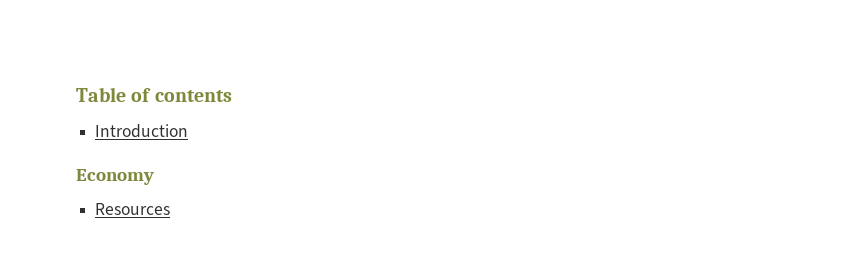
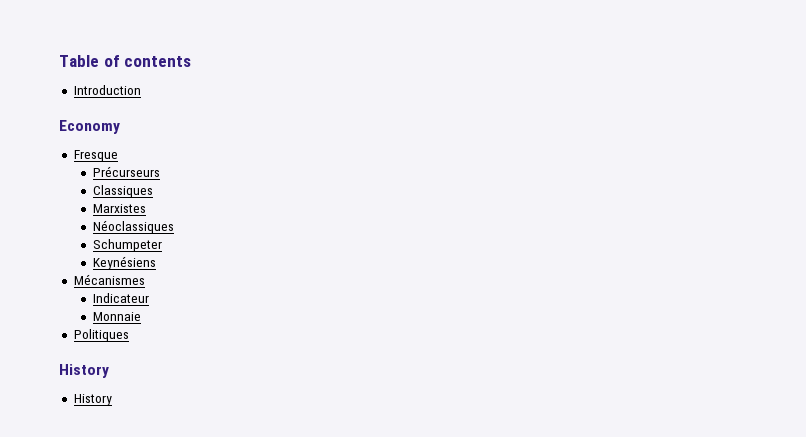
- Resources
+ Fresque
+ Précurseurs
+ Classiques
+ Marxistes
+ Néoclassiques
+ Schumpeter
+ Keynésiens
+ Mécanismes
+ Indicateur
+ Monnaie
+ Politiques
+ History
+ History

